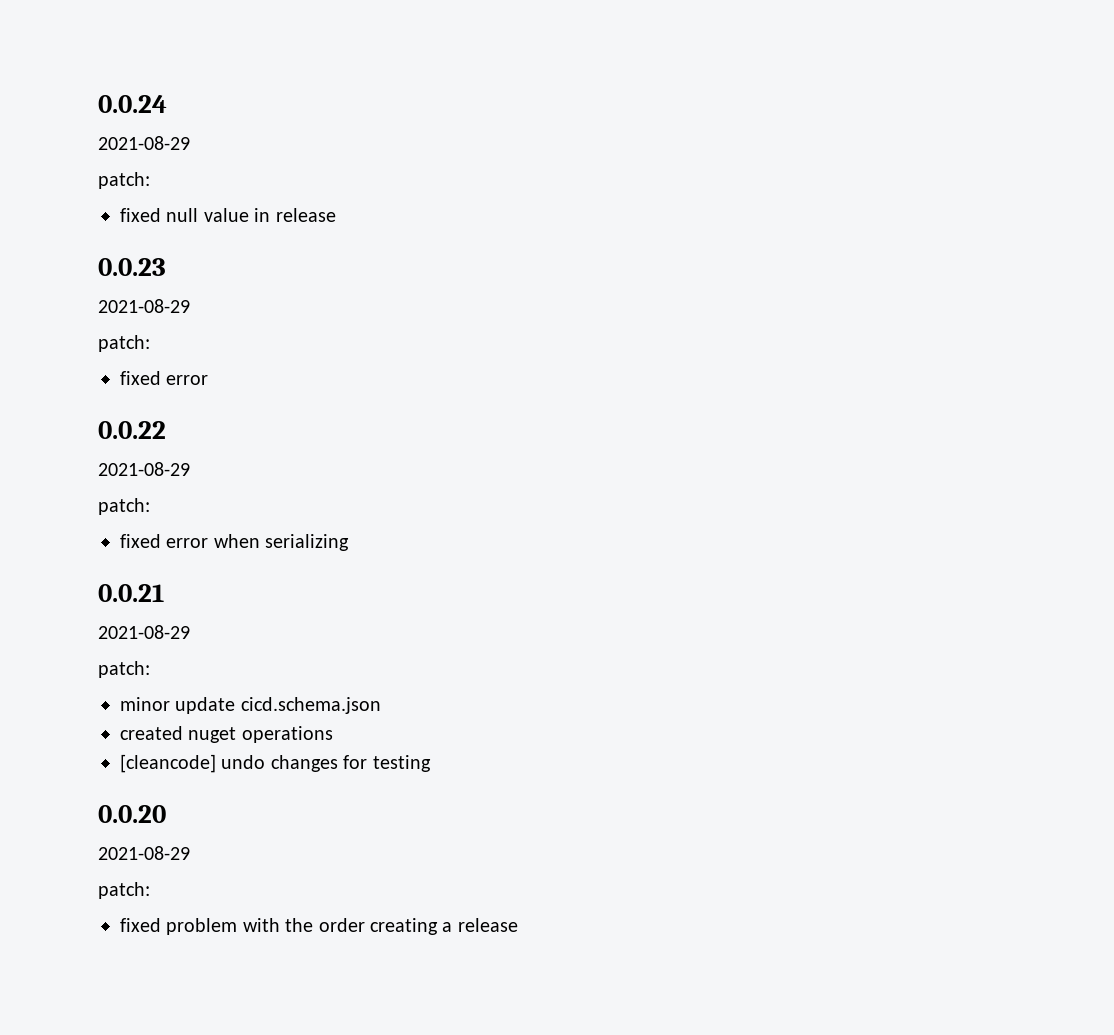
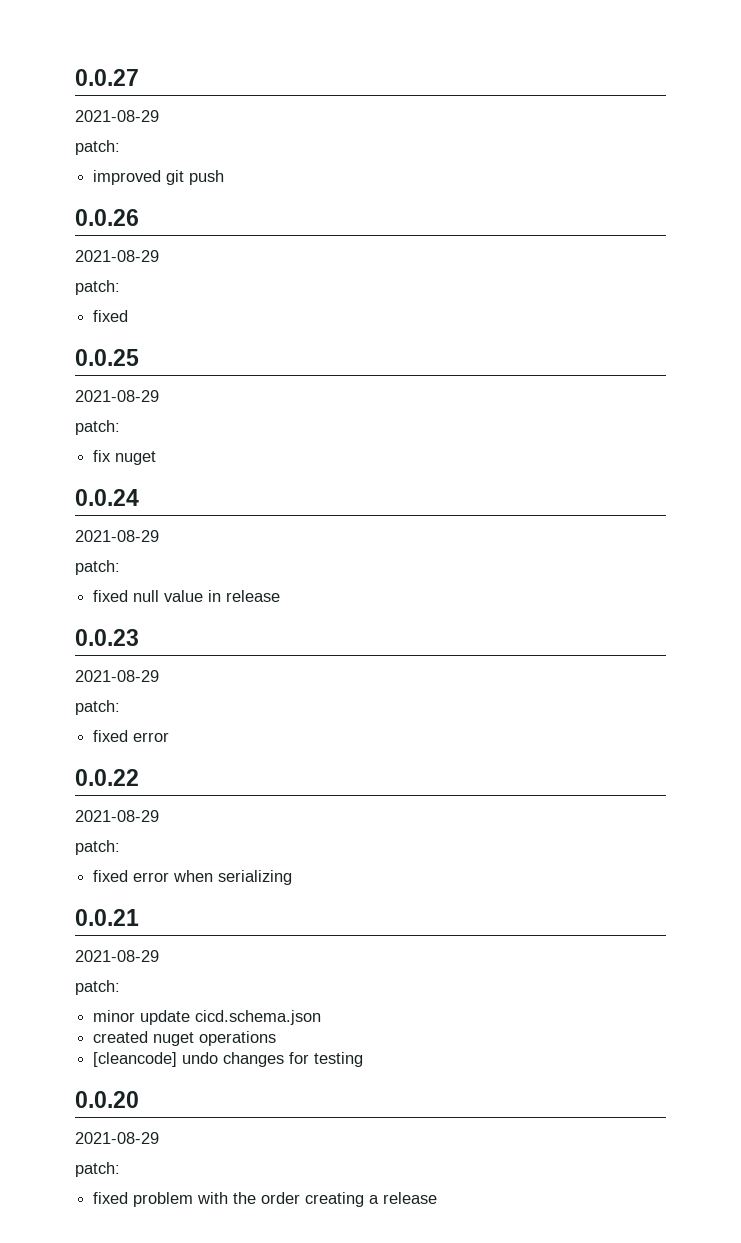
+ 0.0.27
+ 2021-08-29
+ patch:
+ improved git push
+ 0.0.26
+ 2021-08-29
+ patch:
+ fixed
+ 0.0.25
+ 2021-08-29
+ patch:
+ fix nuget

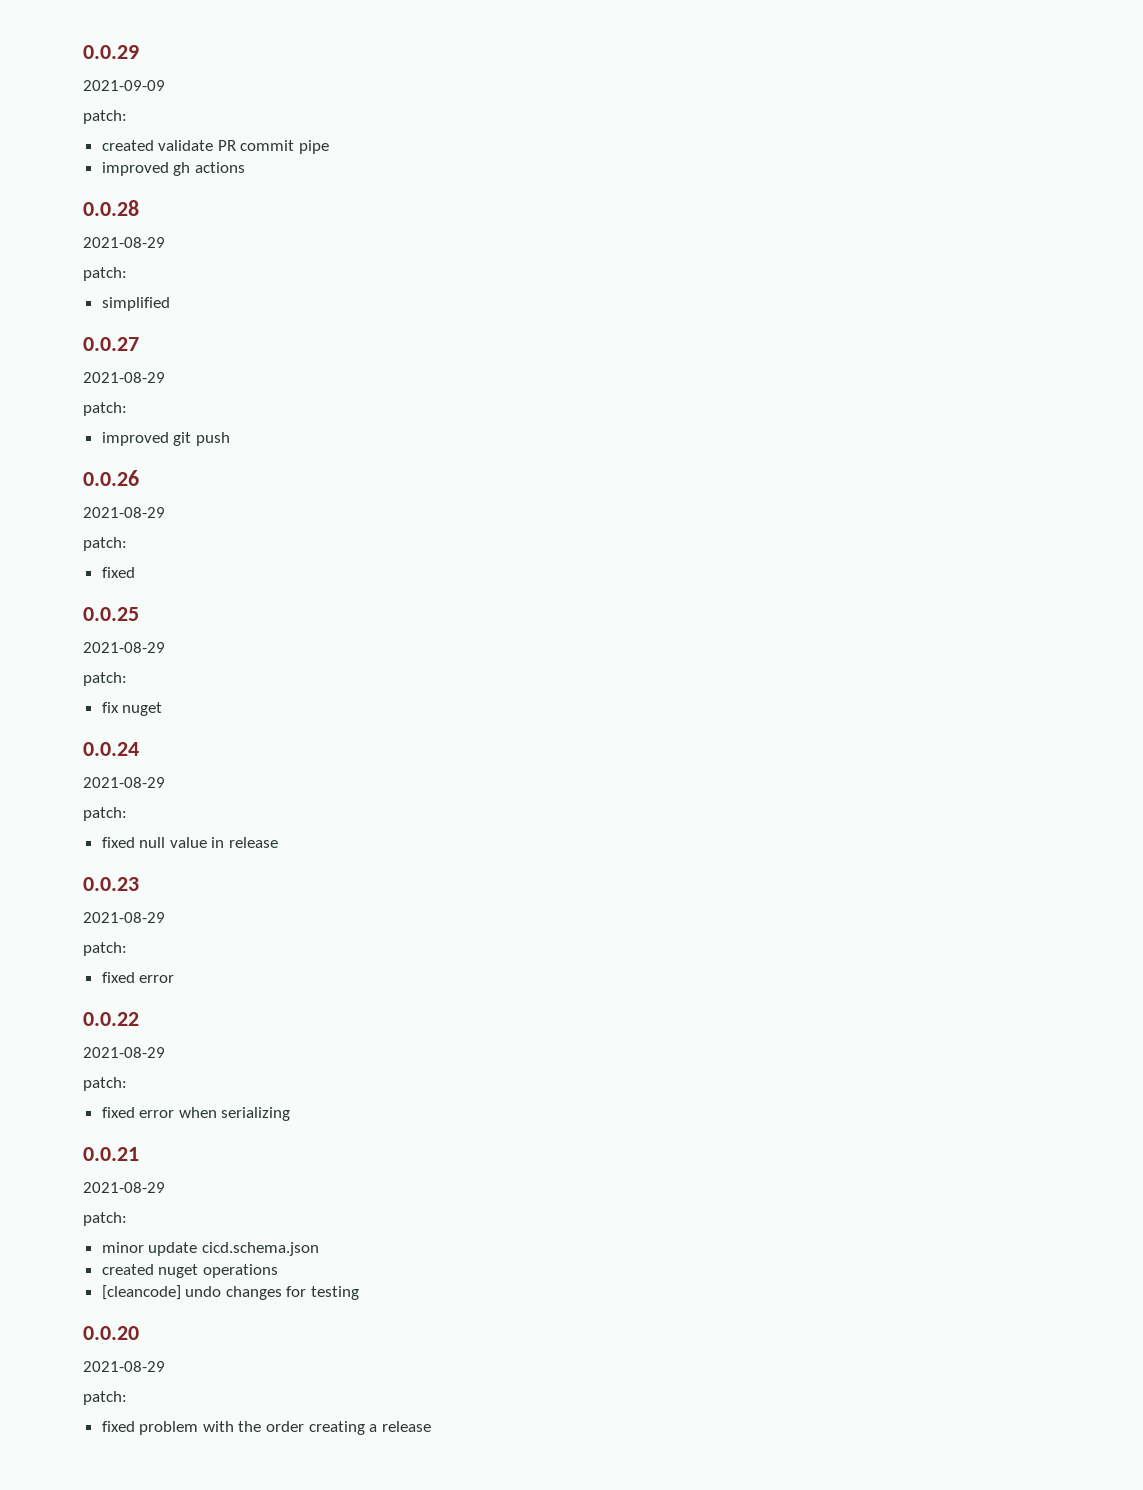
+ 0.0.29
+ 2021-09-09
+ patch:
+ created validate PR commit pipe
+ improved gh actions
+ 0.0.28
+ 2021-08-29
+ patch:
+ simplified

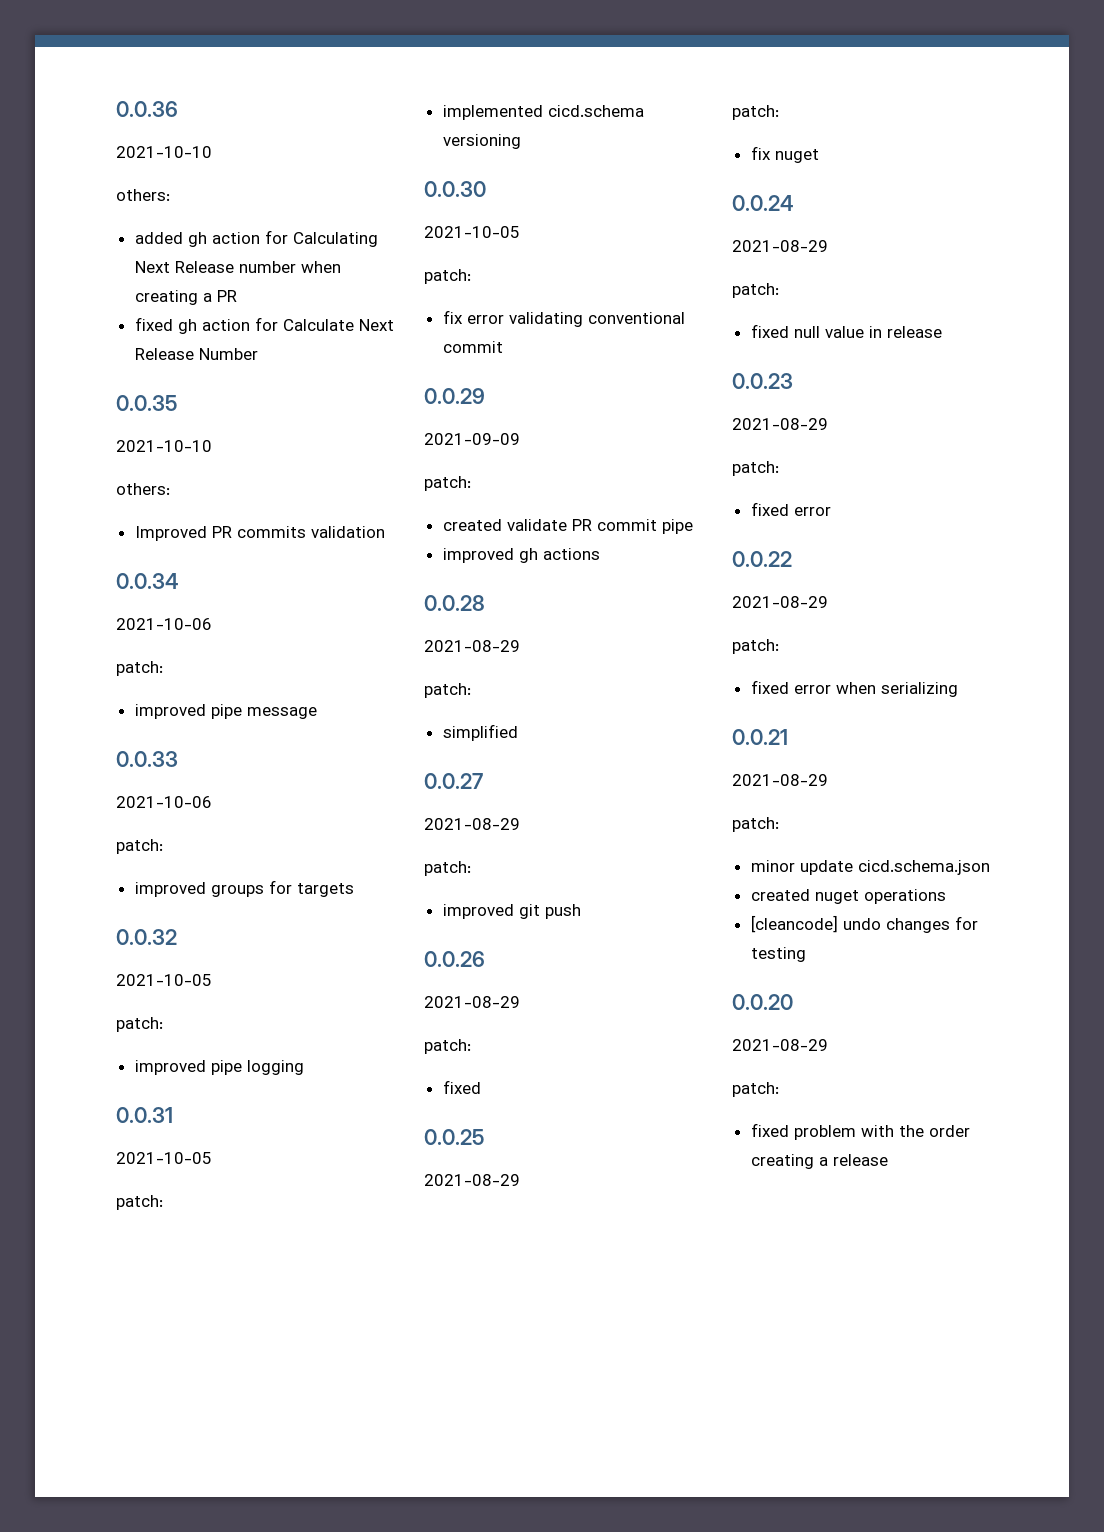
+ 0.0.36
+ 2021-10-10
+ others:
+ added gh action for Calculating Next Release number when creating a PR
+ fixed gh action for Calculate Next Release Number
+ 0.0.35
+ 2021-10-10
+ others:
+ Improved PR commits validation
+ 0.0.34
+ 2021-10-06
+ patch:
+ improved pipe message
+ 0.0.33
+ 2021-10-06
+ patch:
+ improved groups for targets
+ 0.0.32
+ 2021-10-05
+ patch:
+ improved pipe logging
+ 0.0.31
+ 2021-10-05
+ patch:
+ implemented cicd.schema versioning
+ 0.0.30
+ 2021-10-05
+ patch:
+ fix error validating conventional commit

